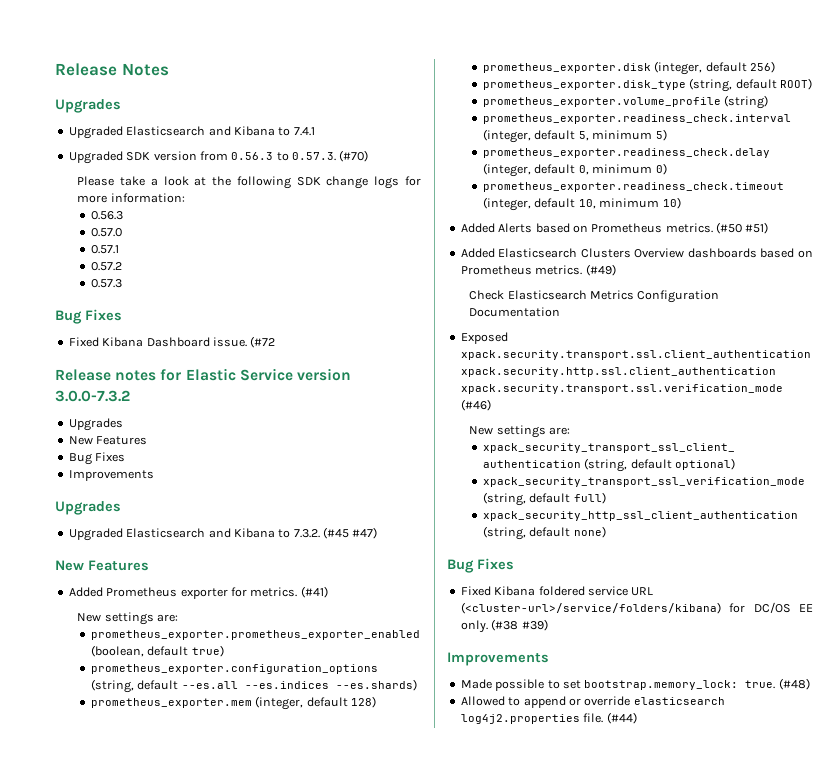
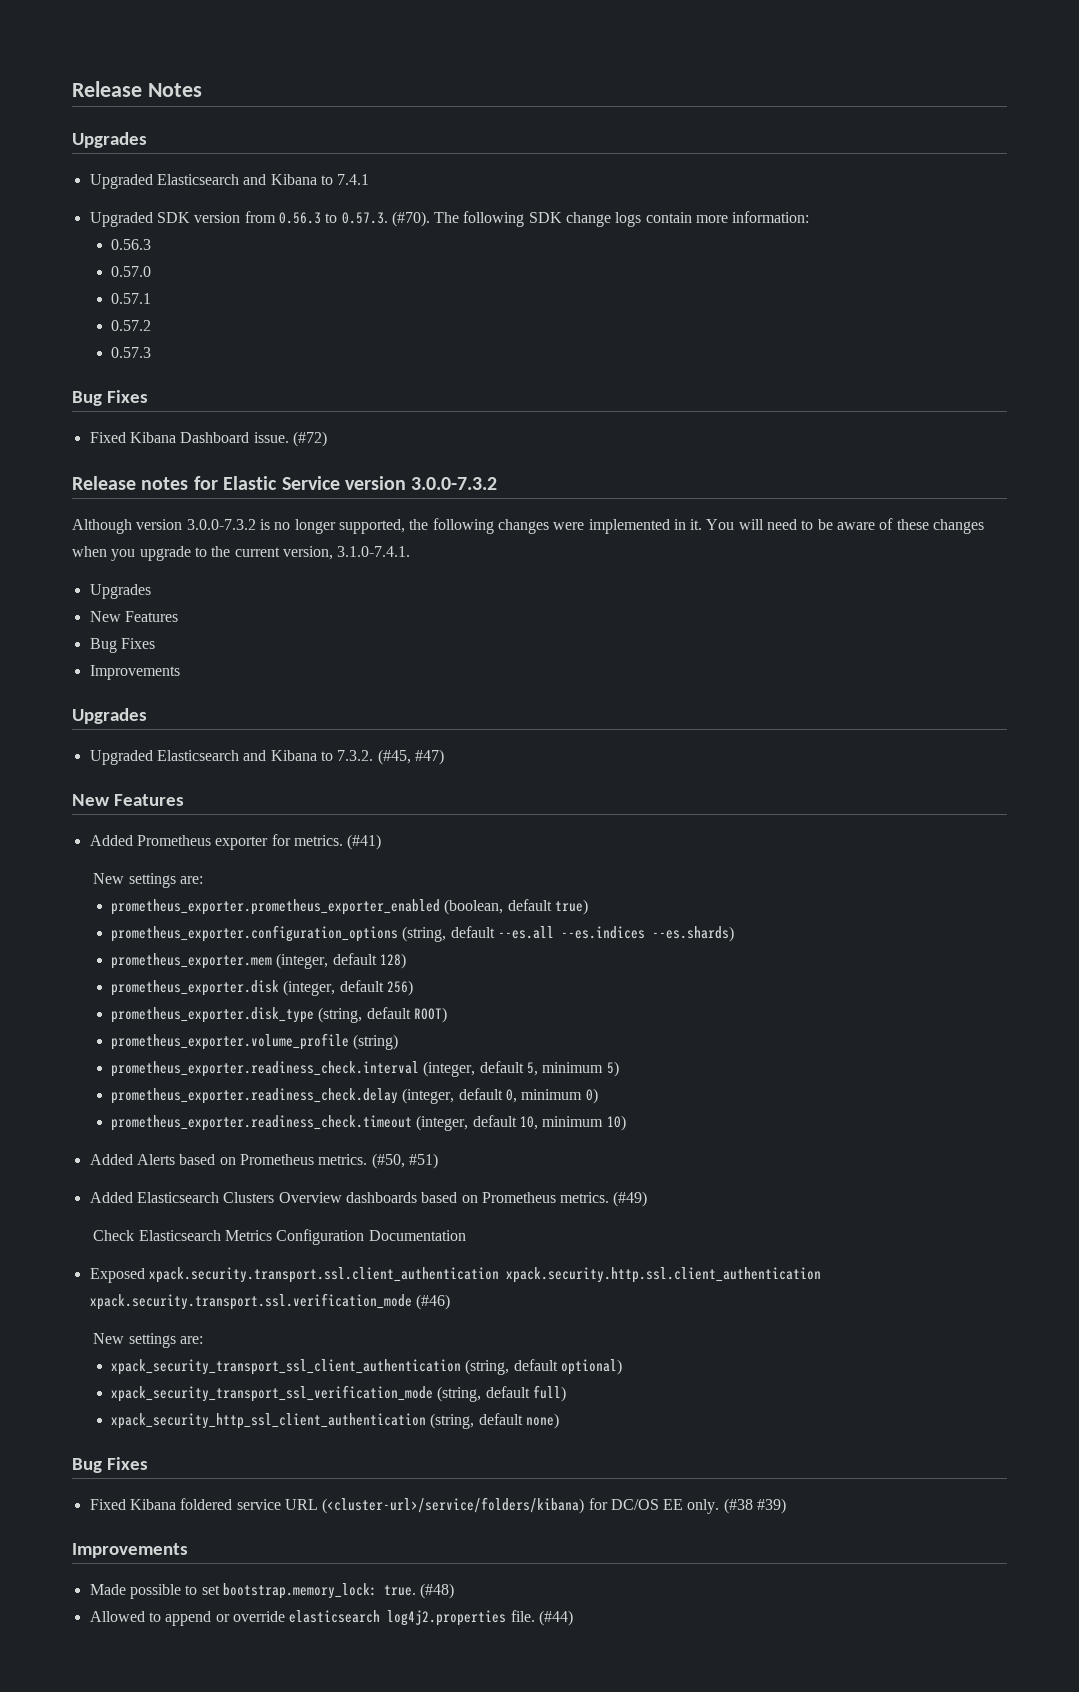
- Upgraded SDK version from 0.56.3 to 0.57.3. (#70)
- Please take a look at the following SDK change logs for more information:
+ Upgraded SDK version from 0.56.3 to 0.57.3. (#70). The following SDK change logs contain more information:
- (#72
+ (#72)
+ Although version 3.0.0-7.3.2 is no longer supported, the following changes were implemented in it. You will need to be aware of these changes when you upgrade to the current version, 3.1.0-7.4.1.
- Upgraded Elasticsearch and Kibana to 7.3.2. (#45 #47)
+ Upgraded Elasticsearch and Kibana to 7.3.2. (#45, #47)
- (#50 #51)
+ (#50, #51)

